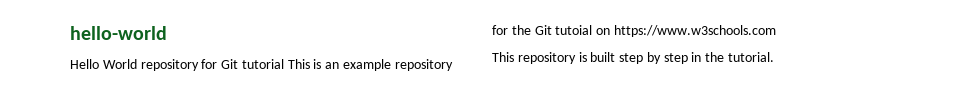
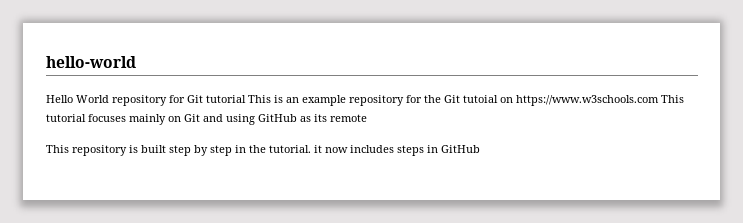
- Hello World repository for Git tutorial This is an example repository for the Git tutoial on https://www.w3schools.com
+ Hello World repository for Git tutorial This is an example repository for the Git tutoial on https://www.w3schools.com This tutorial focuses mainly on Git and using GitHub as its remote
- This repository is built step by step in the tutorial.
+ This repository is built step by step in the tutorial. it now includes steps in GitHub

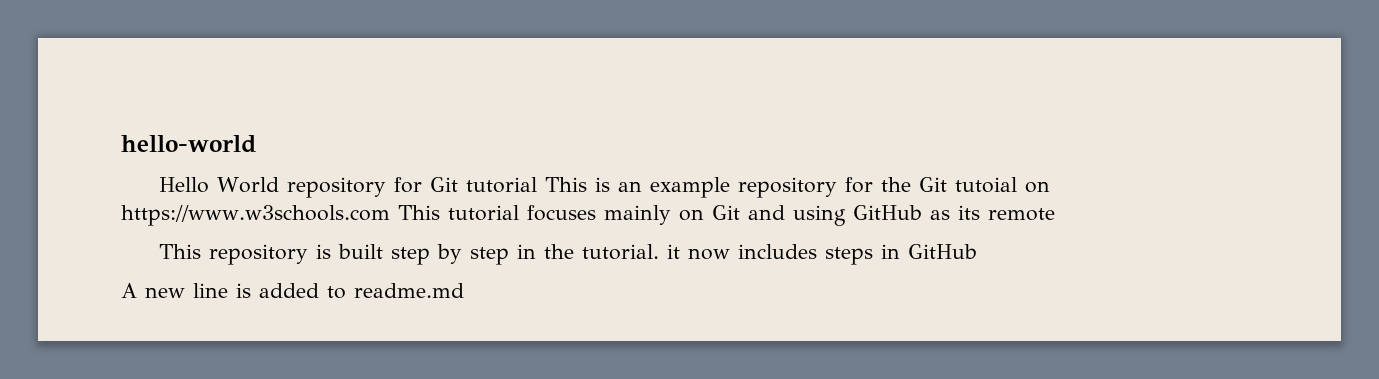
+ A new line is added to readme.md

